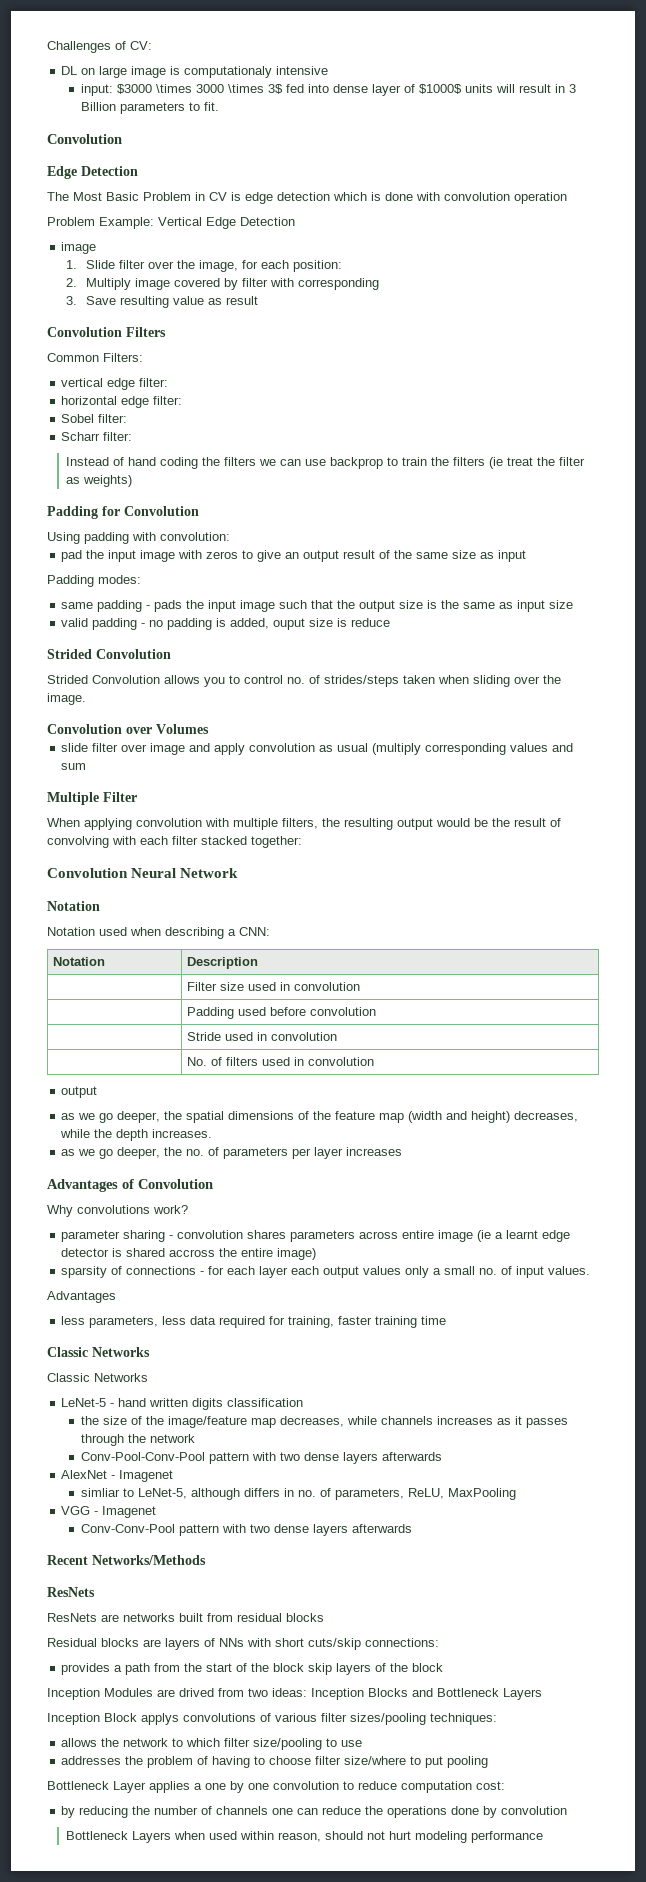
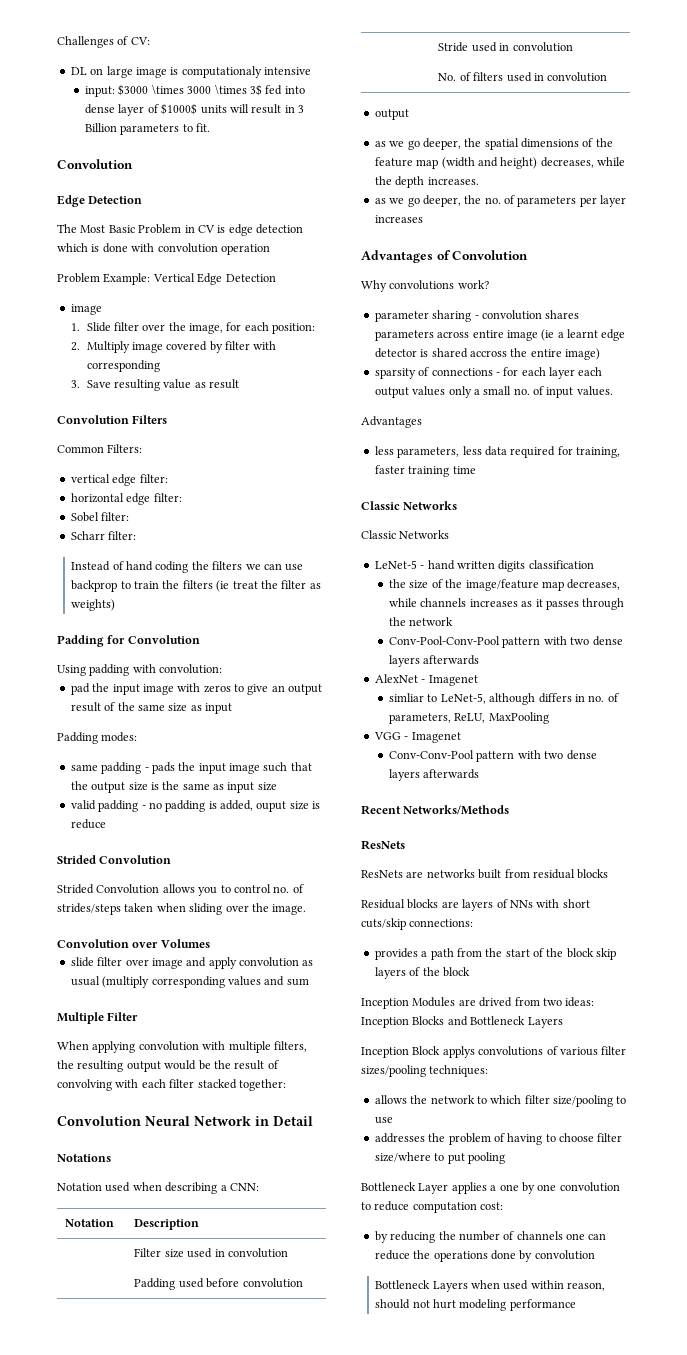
- Convolution Neural Network
- Notation
+ Convolution Neural Network in Detail
+ Notations

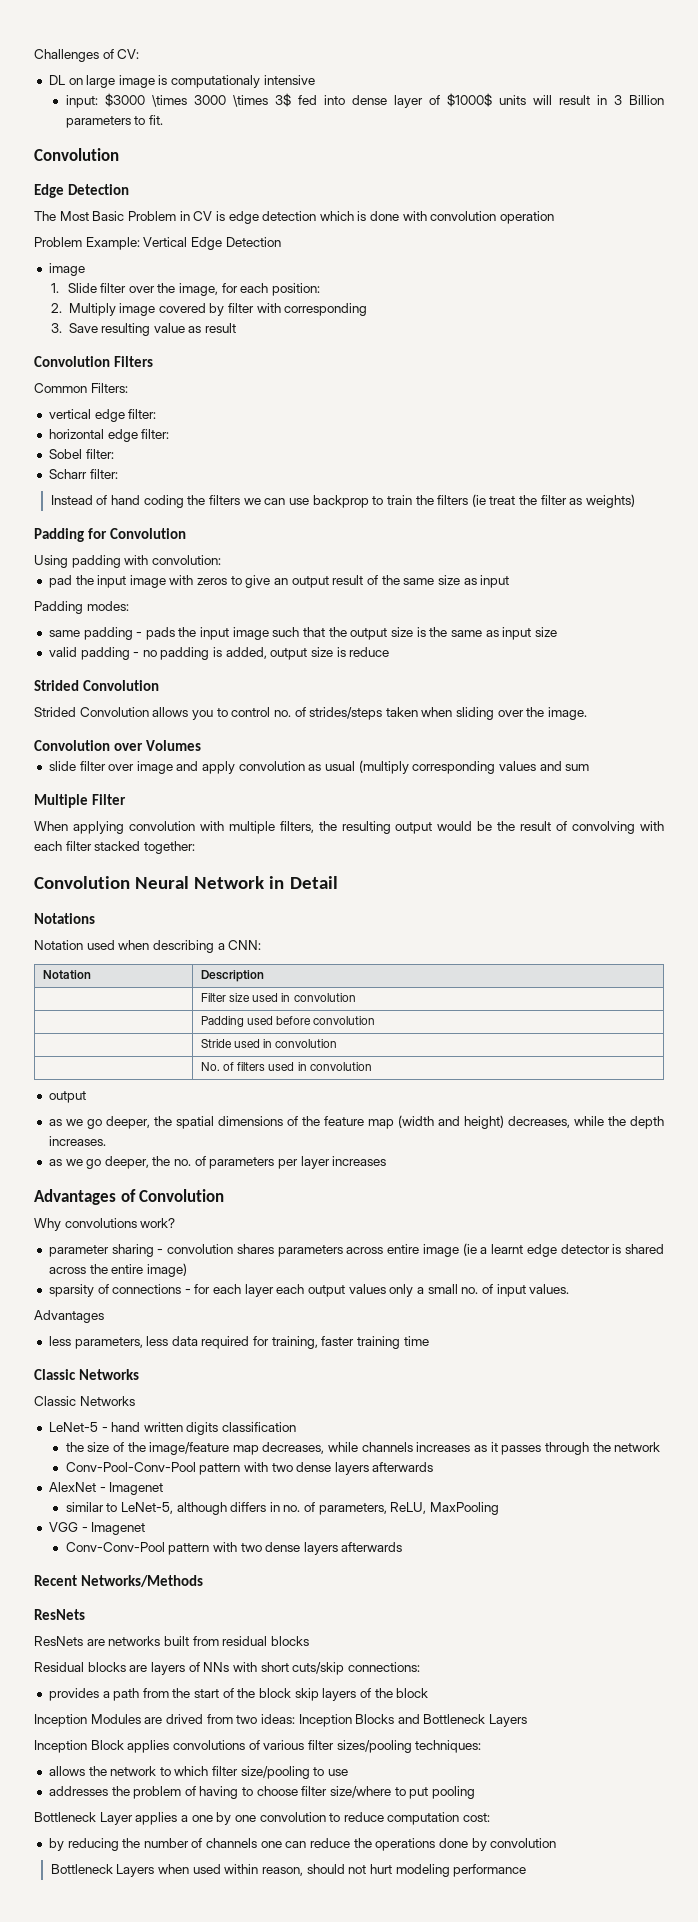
- valid padding - no padding is added, ouput size is reduce
+ valid padding - no padding is added, output size is reduce
- parameter sharing - convolution shares parameters across entire image (ie a learnt edge detector is shared accross the entire image)
+ parameter sharing - convolution shares parameters across entire image (ie a learnt edge detector is shared across the entire image)
- simliar to LeNet-5, although differs in no. of parameters, ReLU, MaxPooling
+ similar to LeNet-5, although differs in no. of parameters, ReLU, MaxPooling
- Inception Block applys convolutions of various filter sizes/pooling techniques:
+ Inception Block applies convolutions of various filter sizes/pooling techniques:

